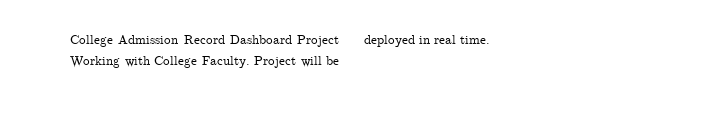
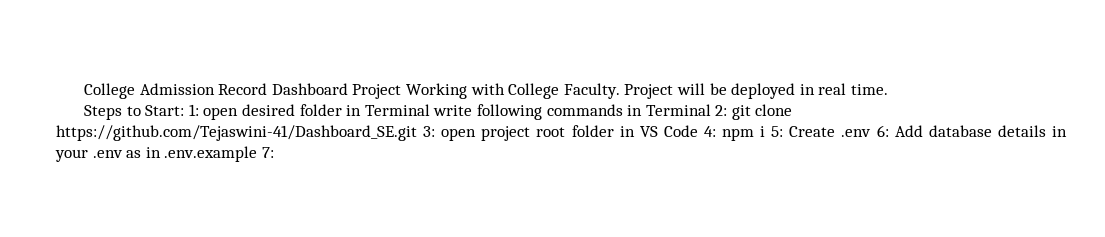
+ Steps to Start: 1: open desired folder in Terminal write following commands in Terminal 2: git clone https://github.com/Tejaswini-41/Dashboard_SE.git 3: open project root folder in VS Code 4: npm i 5: Create .env 6: Add database details in your .env as in .env.example 7:

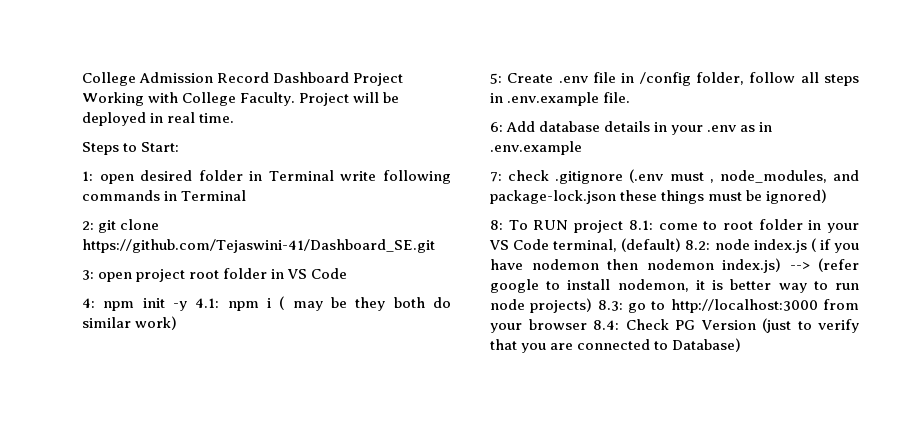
- Steps to Start: 1: open desired folder in Terminal write following commands in Terminal 2: git clone https://github.com/Tejaswini-41/Dashboard_SE.git 3: open project root folder in VS Code 4: npm i 5: Create .env 6: Add database details in your .env as in .env.example 7:
+ Steps to Start:
+ 1: open desired folder in Terminal write following commands in Terminal
+ 2: git clone https://github.com/Tejaswini-41/Dashboard_SE.git
+ 3: open project root folder in VS Code
+ 4: npm init -y 4.1: npm i ( may be they both do similar work)
+ 5: Create .env file in /config folder, follow all steps in .env.example file.
+ 6: Add database details in your .env as in .env.example
+ 7: check .gitignore (.env must , node_modules, and package-lock.json these things must be ignored)
+ 8: To RUN project 8.1: come to root folder in your VS Code terminal, (default) 8.2: node index.js ( if you have nodemon then nodemon index.js) --> (refer google to install nodemon, it is better way to run node projects) 8.3: go to http://localhost:3000 from your browser 8.4: Check PG Version (just to verify that you are connected to Database)

